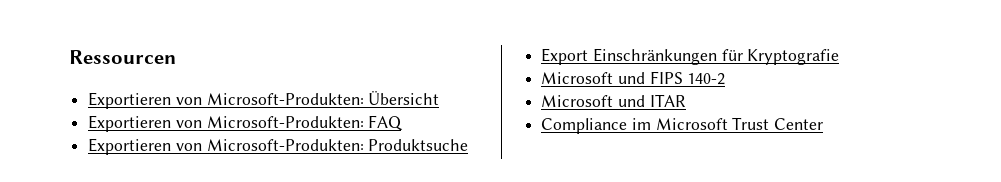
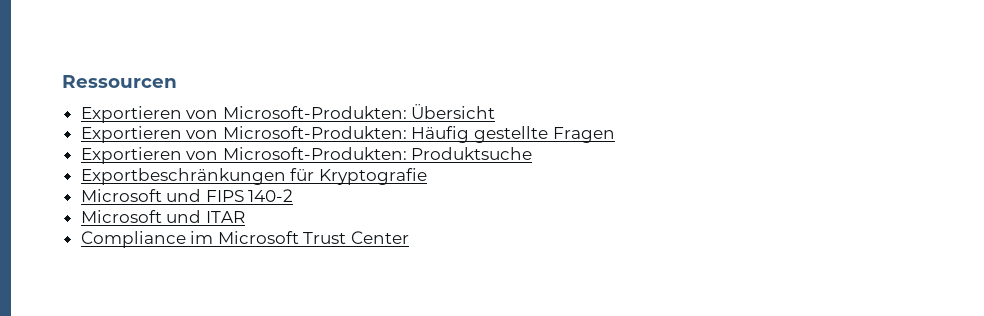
- Exportieren von Microsoft-Produkten: FAQ
+ Exportieren von Microsoft-Produkten: Häufig gestellte Fragen
- Export Einschränkungen für Kryptografie
+ Exportbeschränkungen für Kryptografie

